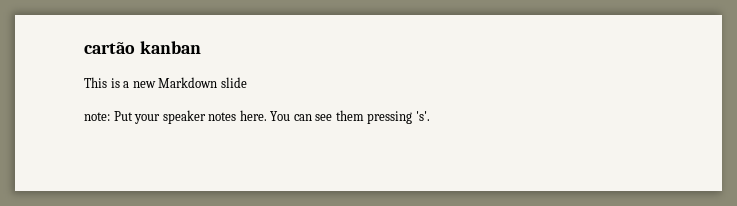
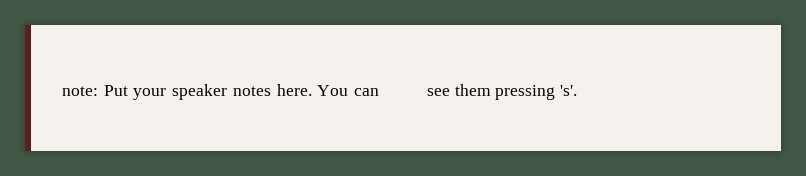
- cartão kanban
- This is a new Markdown slide

